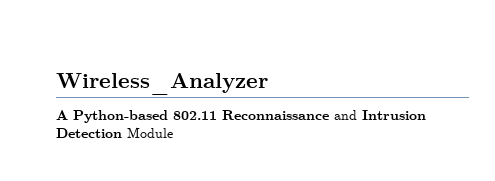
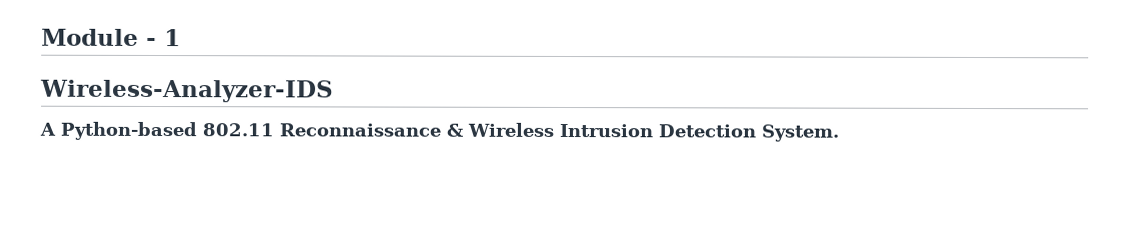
- Wireless_Analyzer
+ Module - 1
+ Wireless-Analyzer-IDS
- A Python-based 802.11 Reconnaissance and Intrusion Detection Module
+ A Python-based 802.11 Reconnaissance & Wireless Intrusion Detection System.

